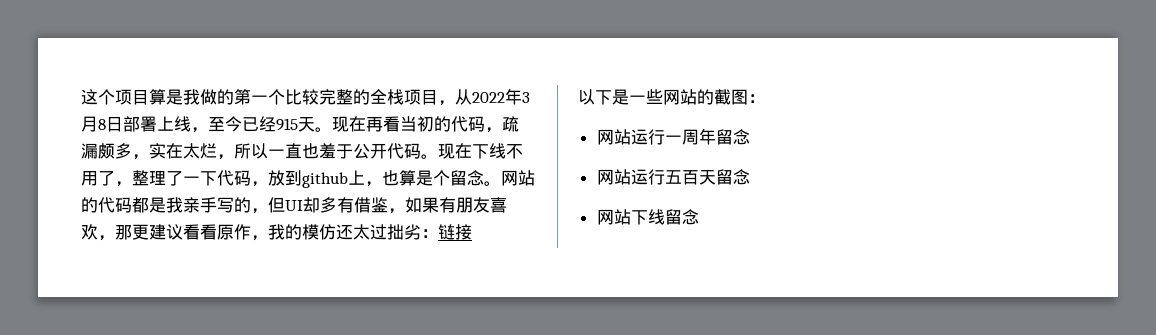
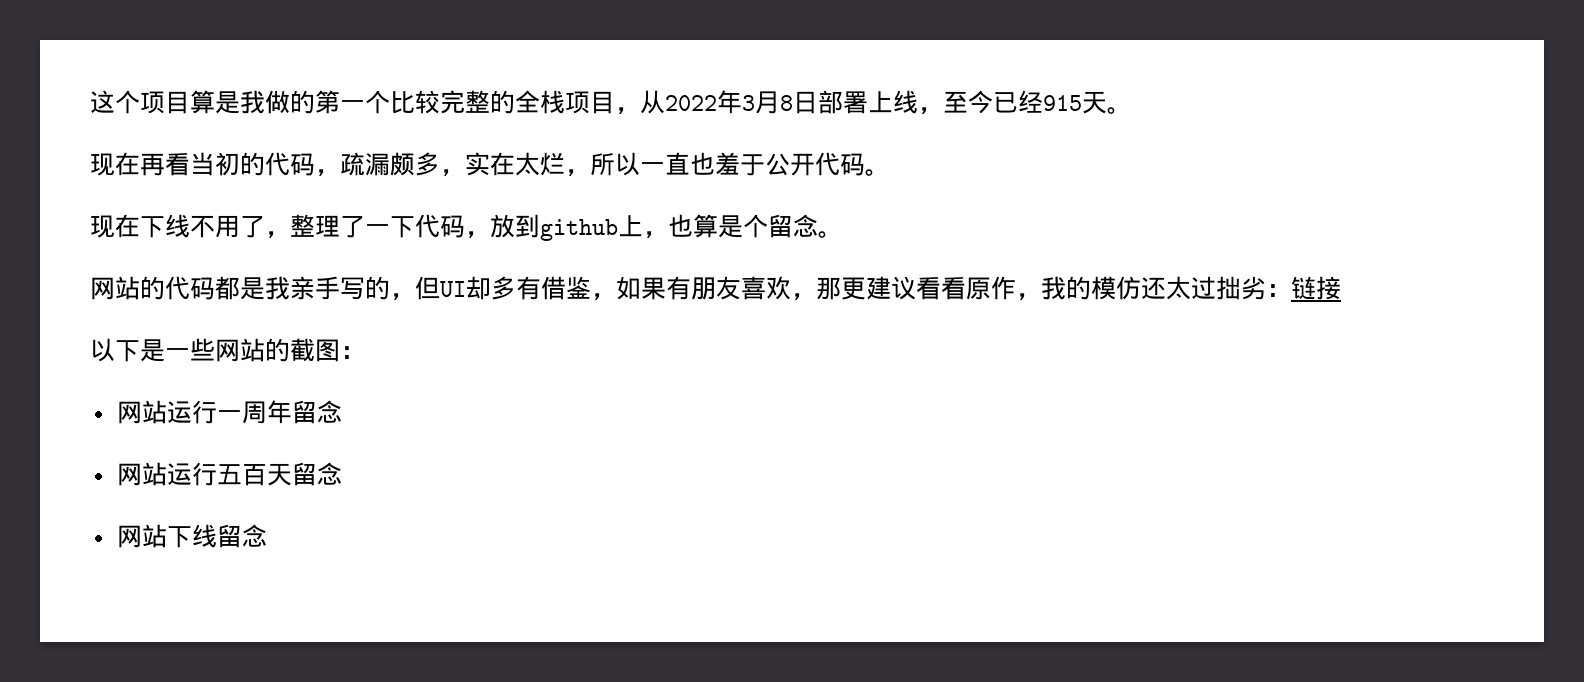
- 这个项目算是我做的第一个比较完整的全栈项目，从2022年3月8日部署上线，至今已经915天。现在再看当初的代码，疏漏颇多，实在太烂，所以一直也羞于公开代码。现在下线不用了，整理了一下代码，放到github上，也算是个留念。网站的代码都是我亲手写的，但UI却多有借鉴，如果有朋友喜欢，那更建议看看原作，我的模仿还太过拙劣：
+ 这个项目算是我做的第一个比较完整的全栈项目，从2022年3月8日部署上线，至今已经915天。
+ 现在再看当初的代码，疏漏颇多，实在太烂，所以一直也羞于公开代码。
+ 现在下线不用了，整理了一下代码，放到github上，也算是个留念。
+ 网站的代码都是我亲手写的，但UI却多有借鉴，如果有朋友喜欢，那更建议看看原作，我的模仿还太过拙劣：

